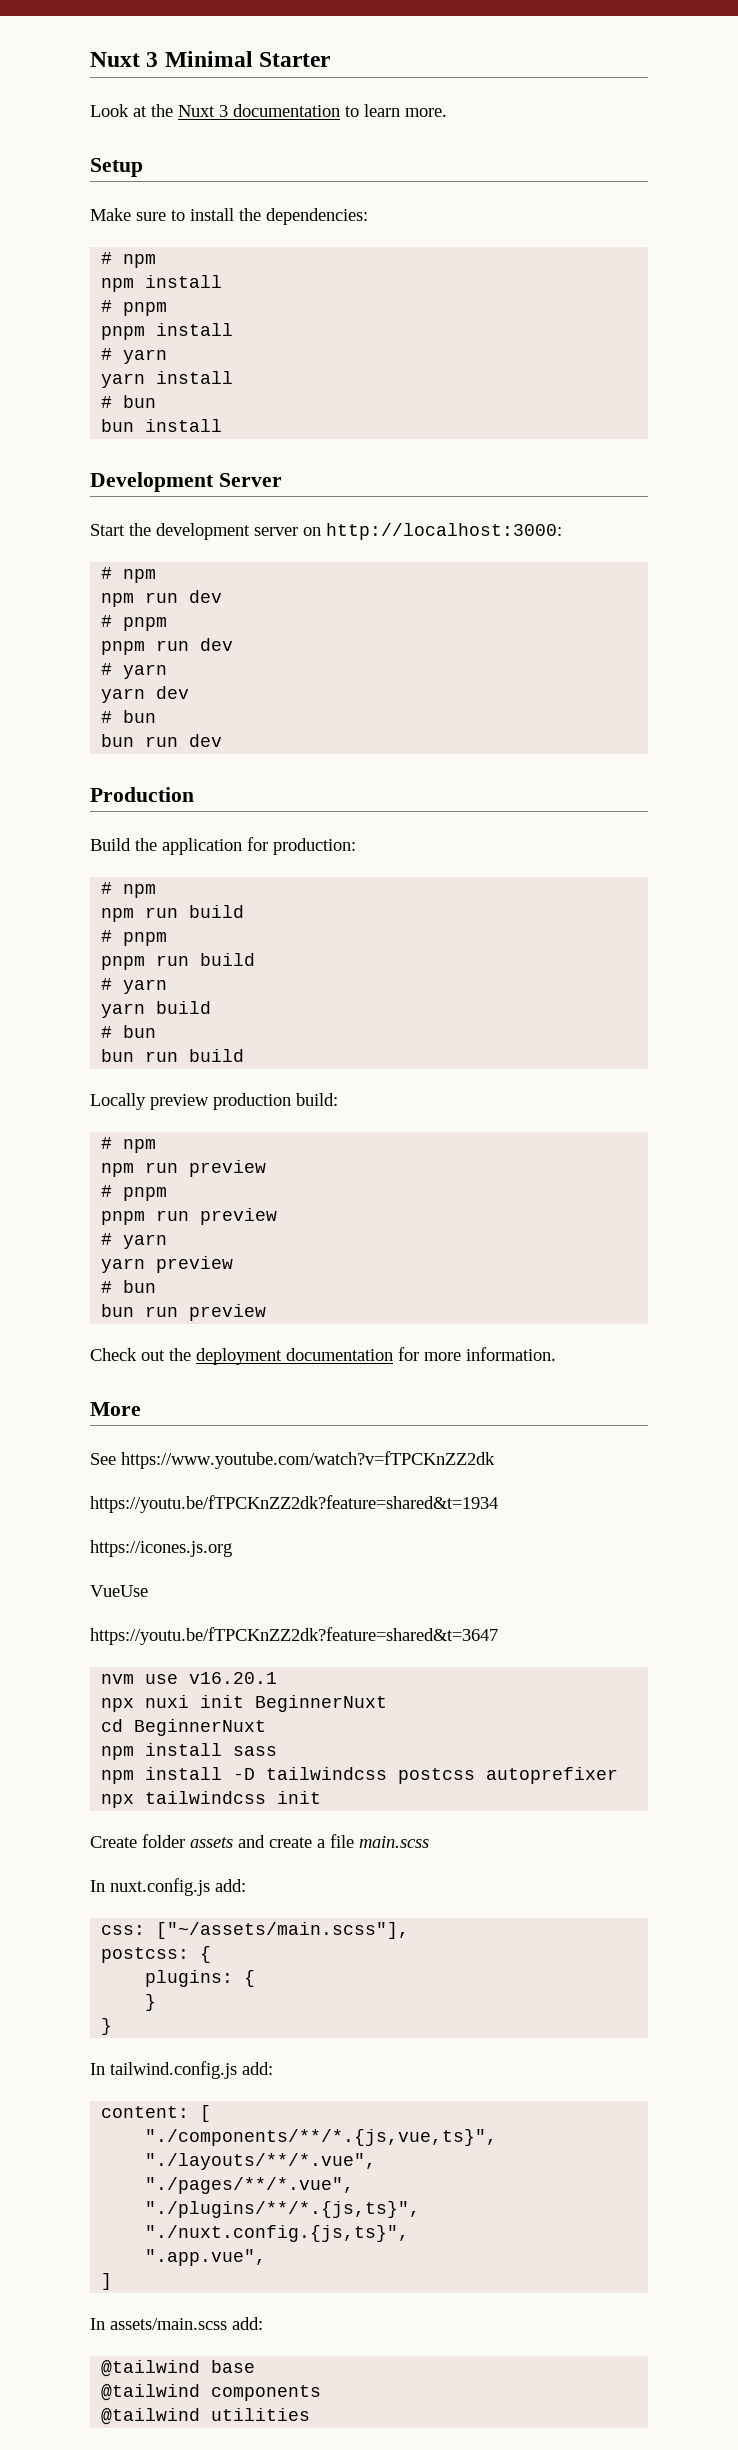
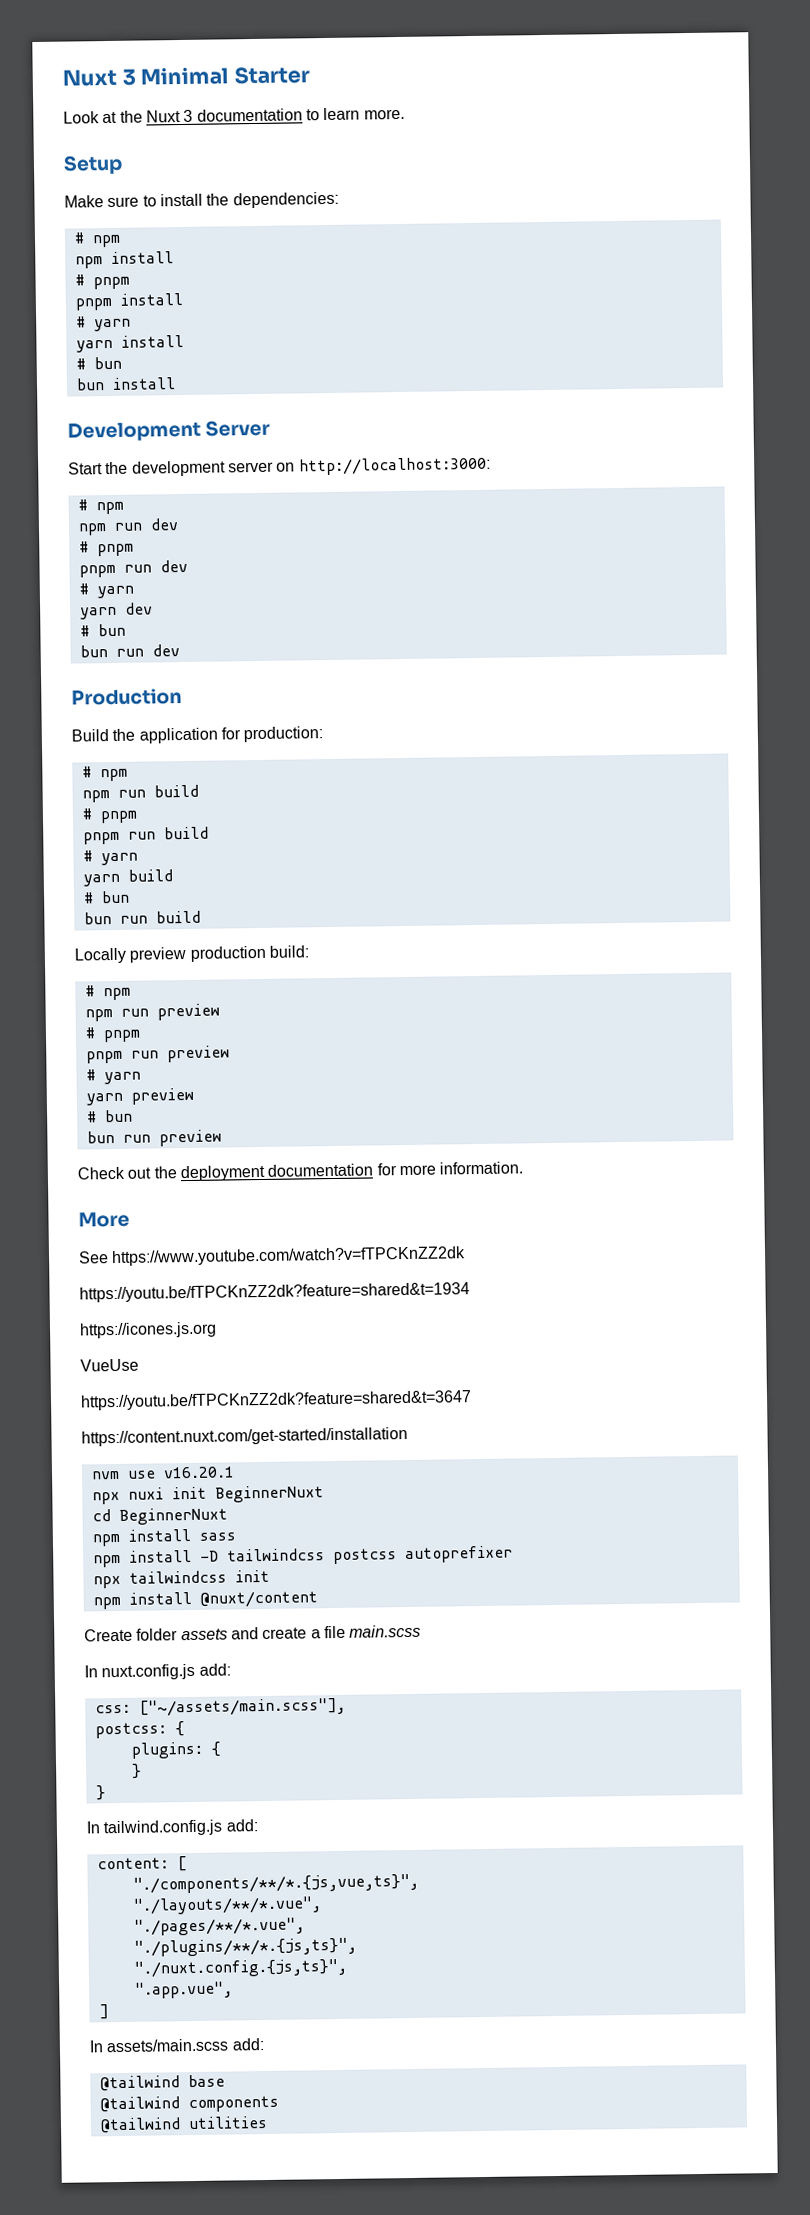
+ https://content.nuxt.com/get-started/installation
+ npm install @nuxt/content

